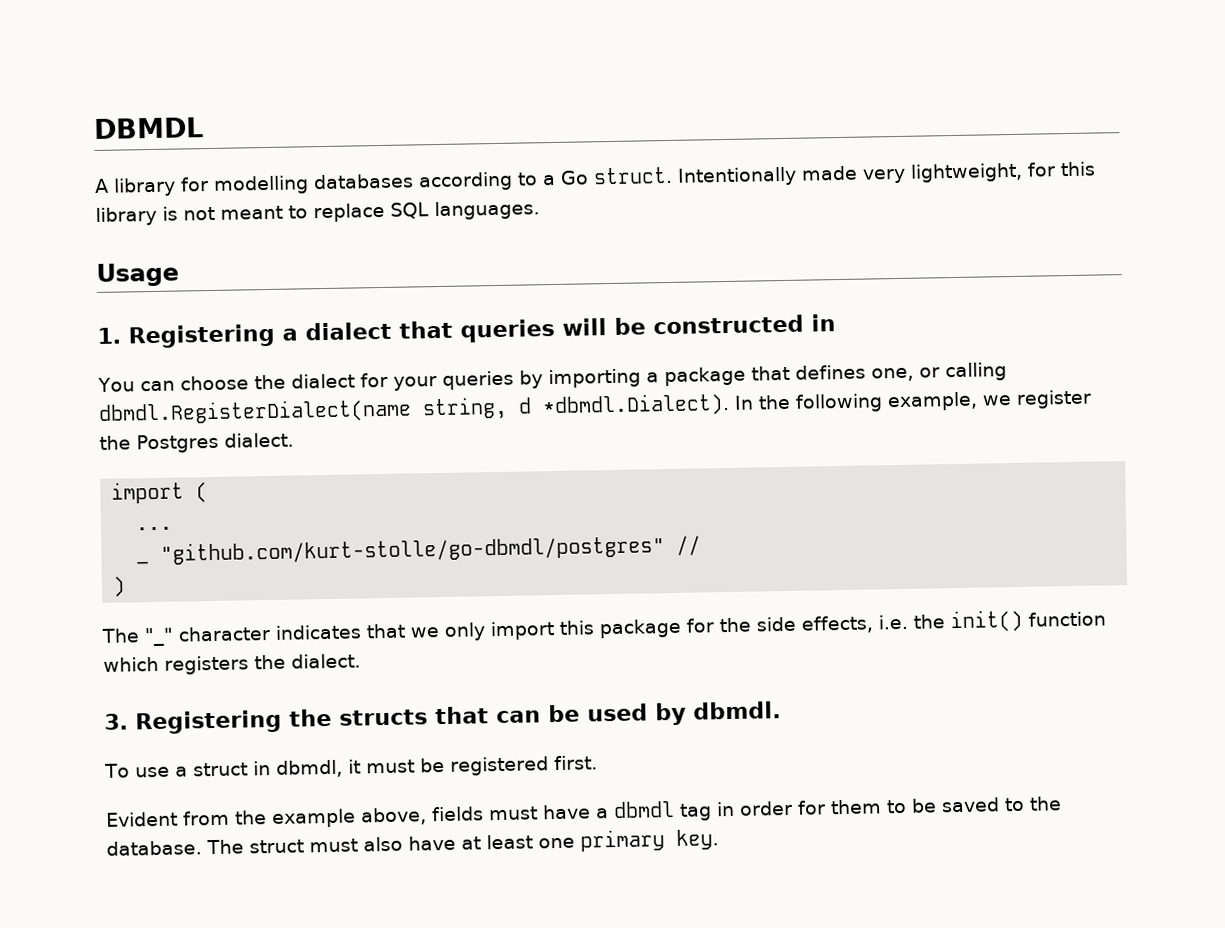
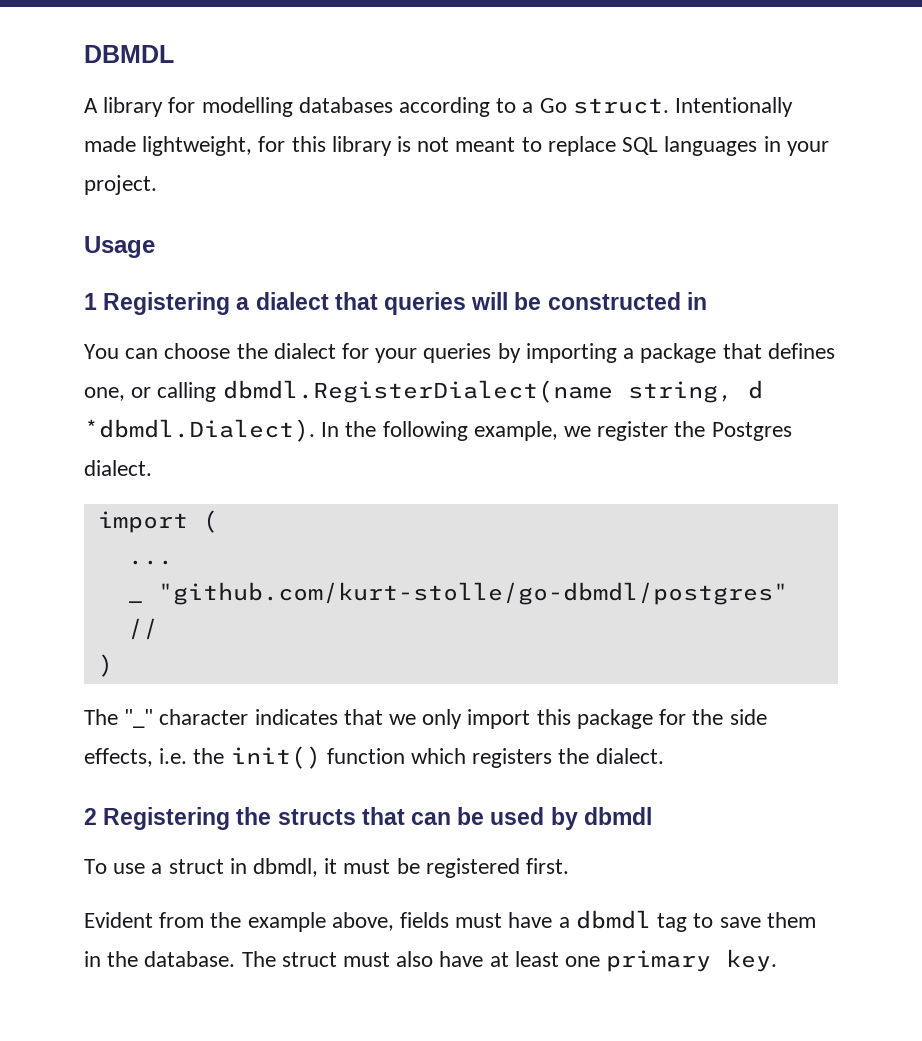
- Intentionally made very lightweight, for this library is not meant to replace SQL languages.
+ Intentionally made lightweight, for this library is not meant to replace SQL languages in your project.
- 1. Registering a dialect that queries will be constructed in
+ 1 Registering a dialect that queries will be constructed in
- 3. Registering the structs that can be used by dbmdl.
+ 2 Registering the structs that can be used by dbmdl
- Evident from the example above, fields must have a dbmdl tag in order for them to be saved to the database.
+ Evident from the example above, fields must have a dbmdl tag to save them in the database.

